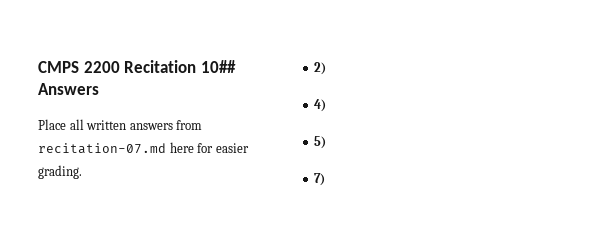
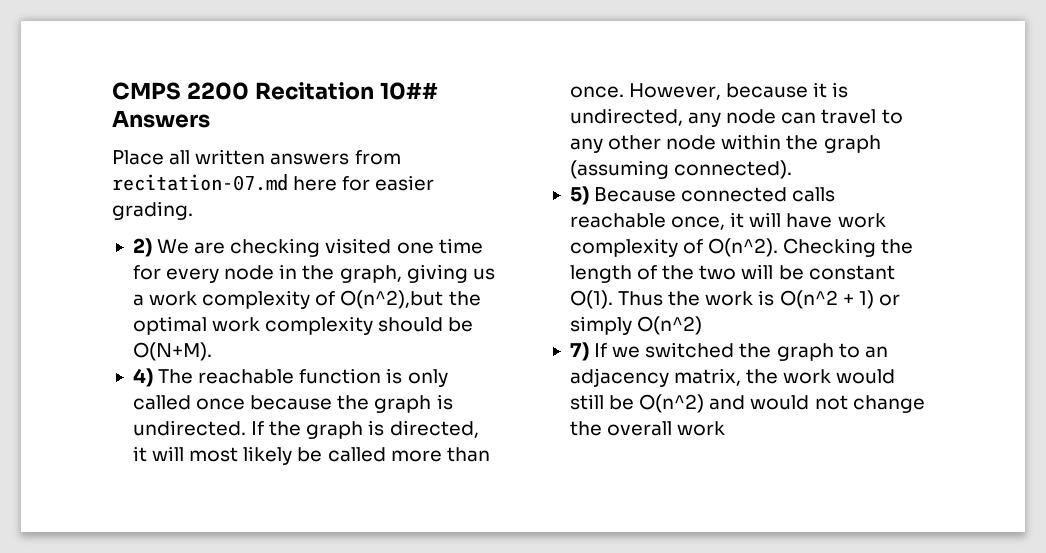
- 2)
- 4)
- 5)
- 7)
+ 2) We are checking visited one time for every node in the graph, giving us a work complexity of O(n^2),but the optimal work complexity should be O(N+M).
+ 4) The reachable function is only called once because the graph is undirected. If the graph is directed, it will most likely be called more than once. However, because it is undirected, any node can travel to any other node within the graph (assuming connected).
+ 5) Because connected calls reachable once, it will have work complexity of O(n^2). Checking the length of the two will be constant O(1). Thus the work is O(n^2 + 1) or simply O(n^2)
+ 7) If we switched the graph to an adjacency matrix, the work would still be O(n^2) and would not change the overall work

